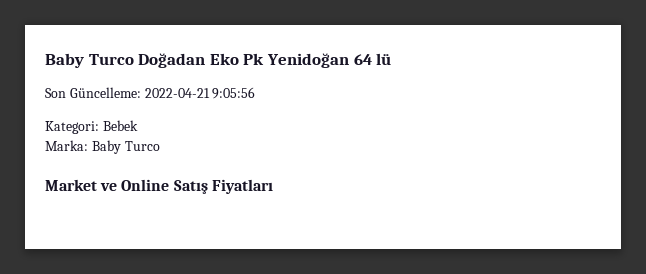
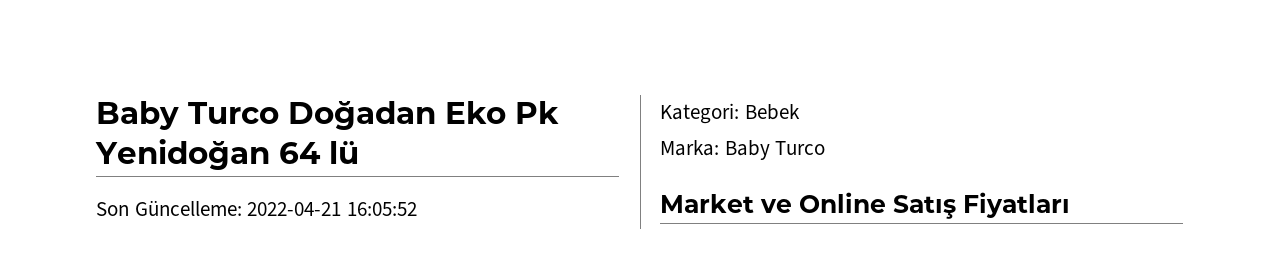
- Son Güncelleme: 2022-04-21 9:05:56
+ Son Güncelleme: 2022-04-21 16:05:52

